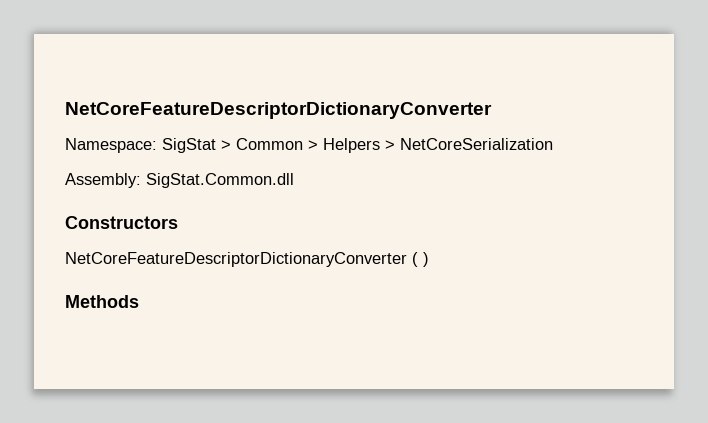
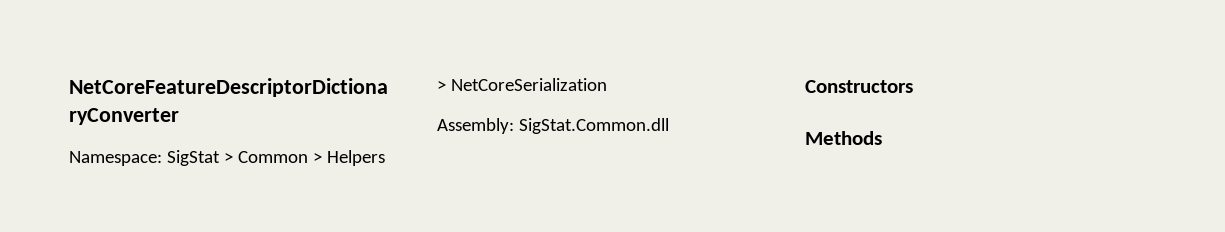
- NetCoreFeatureDescriptorDictionaryConverter ( )

